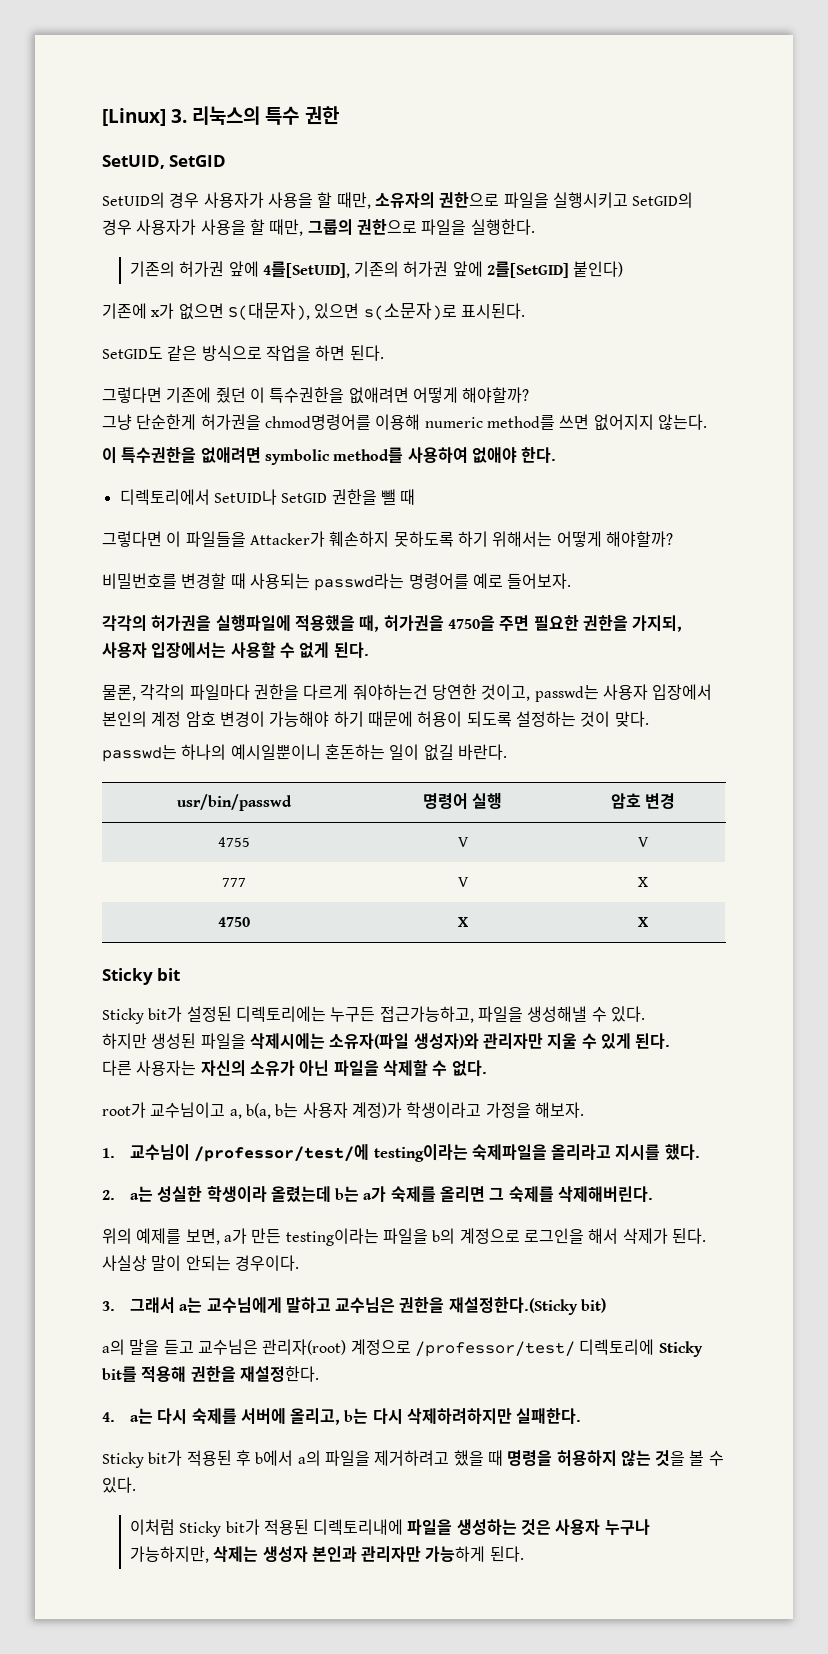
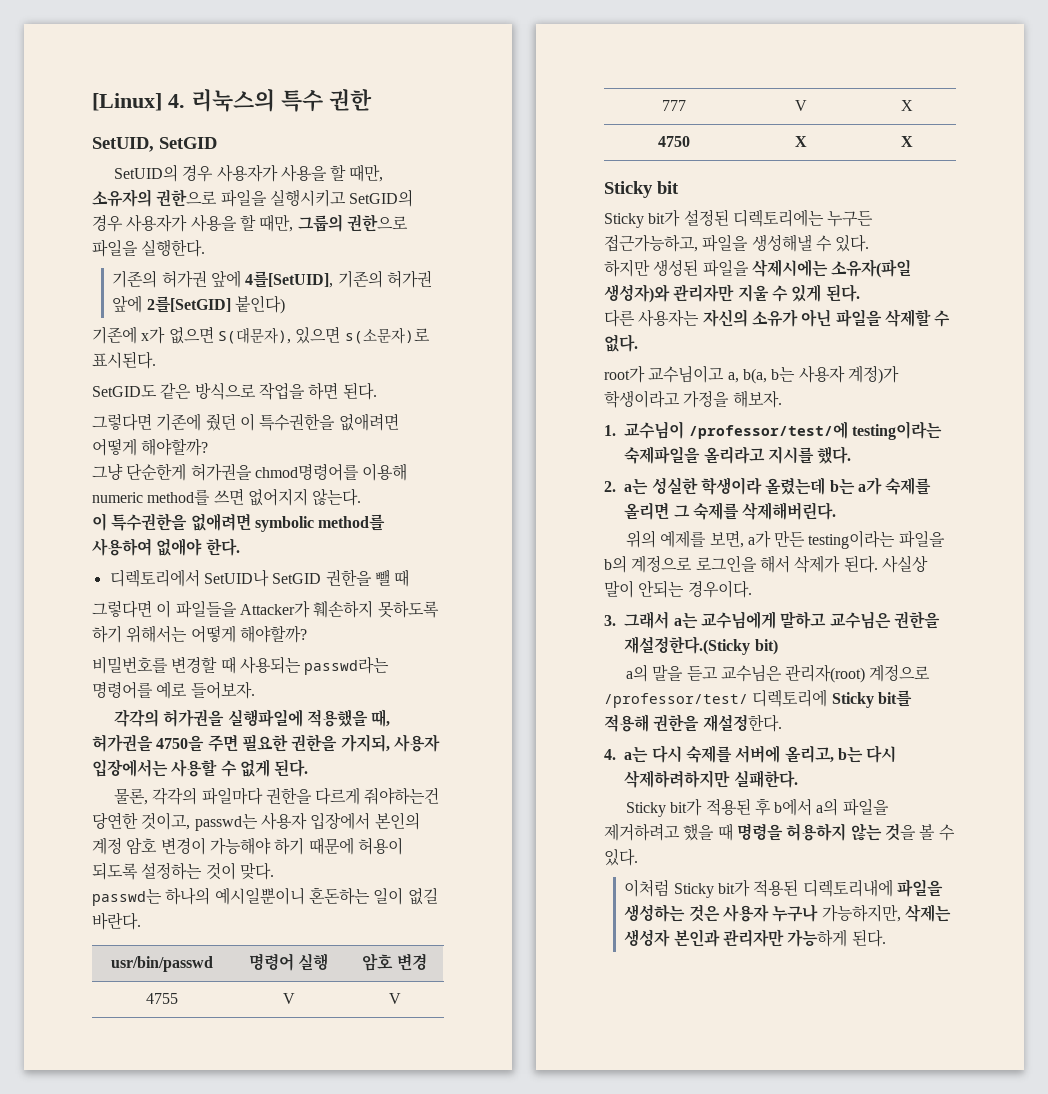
- [Linux] 3. 리눅스의 특수 권한
+ [Linux] 4. 리눅스의 특수 권한

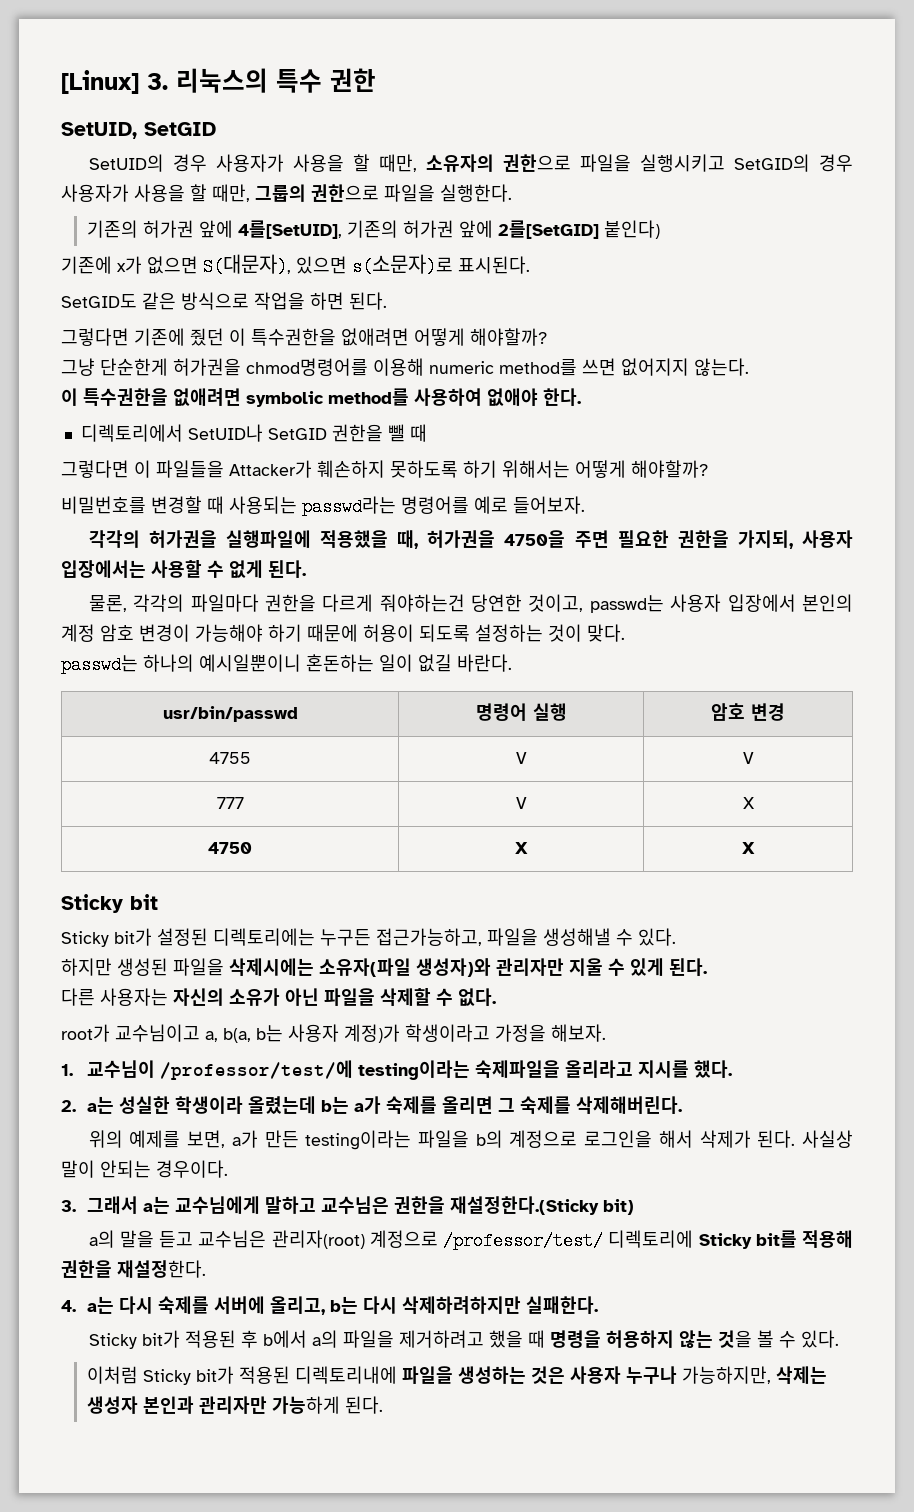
- [Linux] 4. 리눅스의 특수 권한
+ [Linux] 3. 리눅스의 특수 권한

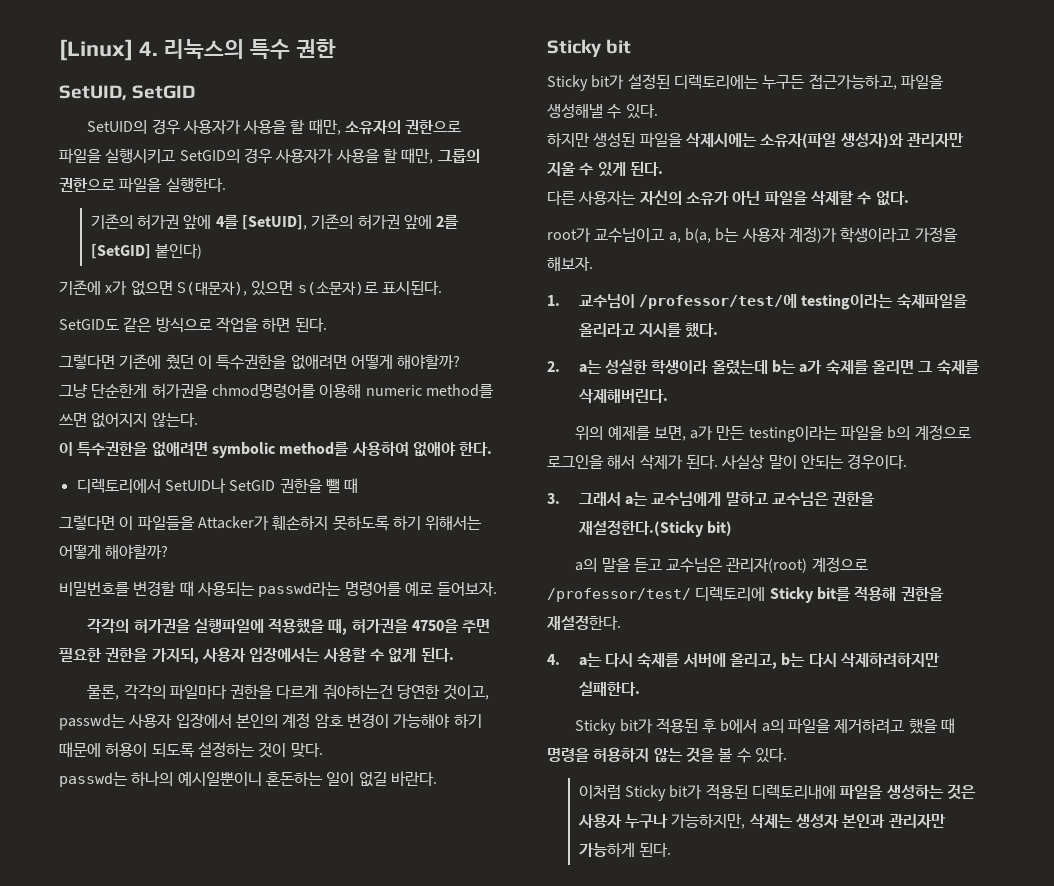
- [Linux] 3. 리눅스의 특수 권한
+ [Linux] 4. 리눅스의 특수 권한
- 기존의 허가권 앞에 4를[SetUID], 기존의 허가권 앞에 2를[SetGID] 붙인다)
+ 기존의 허가권 앞에 4를 [SetUID], 기존의 허가권 앞에 2를 [SetGID] 붙인다)
- usr/bin/passwd | 명령어 실행 | 암호 변경
- 4755 | V | V
- 777 | V | X
- 4750 | X | X

